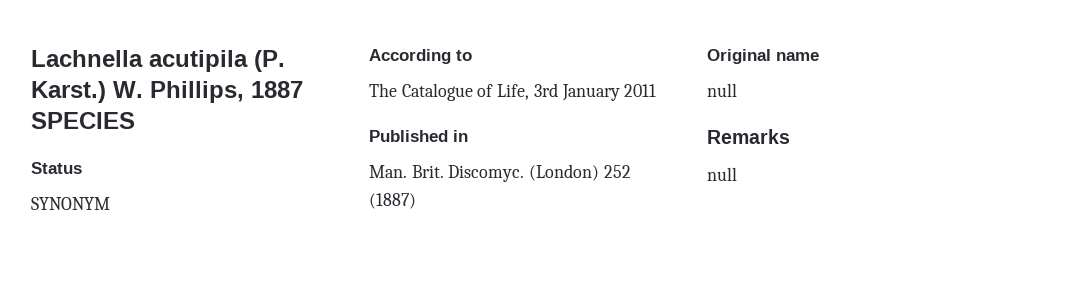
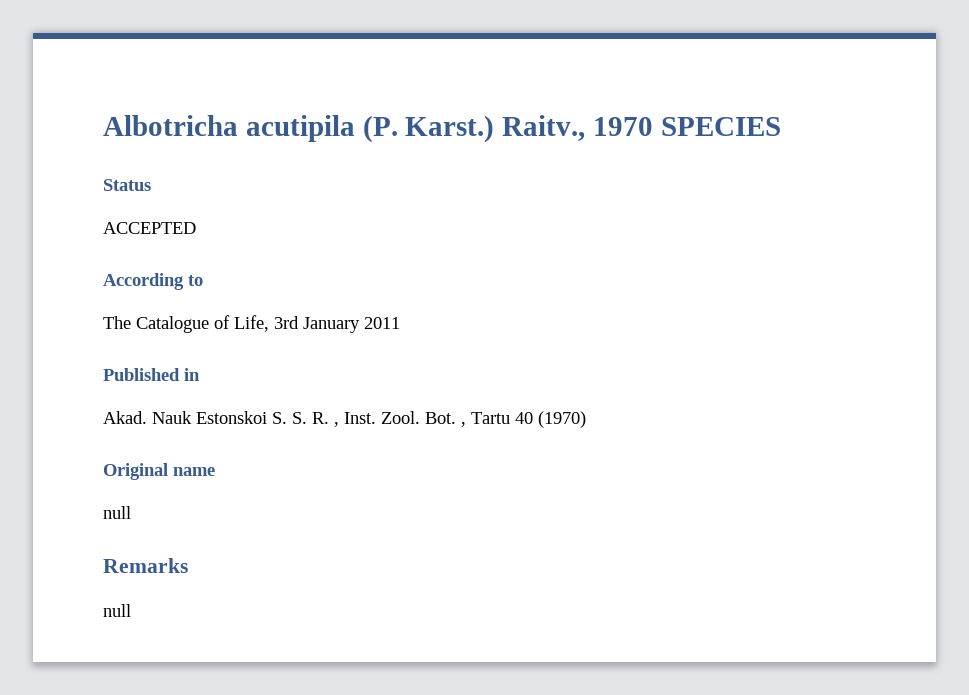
- Lachnella acutipila (P. Karst.)
+ Albotricha acutipila (P. Karst.)
- W. Phillips, 1887 SPECIES
+ Raitv., 1970 SPECIES
- SYNONYM
+ ACCEPTED
- Man. Brit. Discomyc. (London) 252 (1887)
+ Akad. Nauk Estonskoi S. S. R. , Inst. Zool. Bot. , Tartu 40 (1970)

